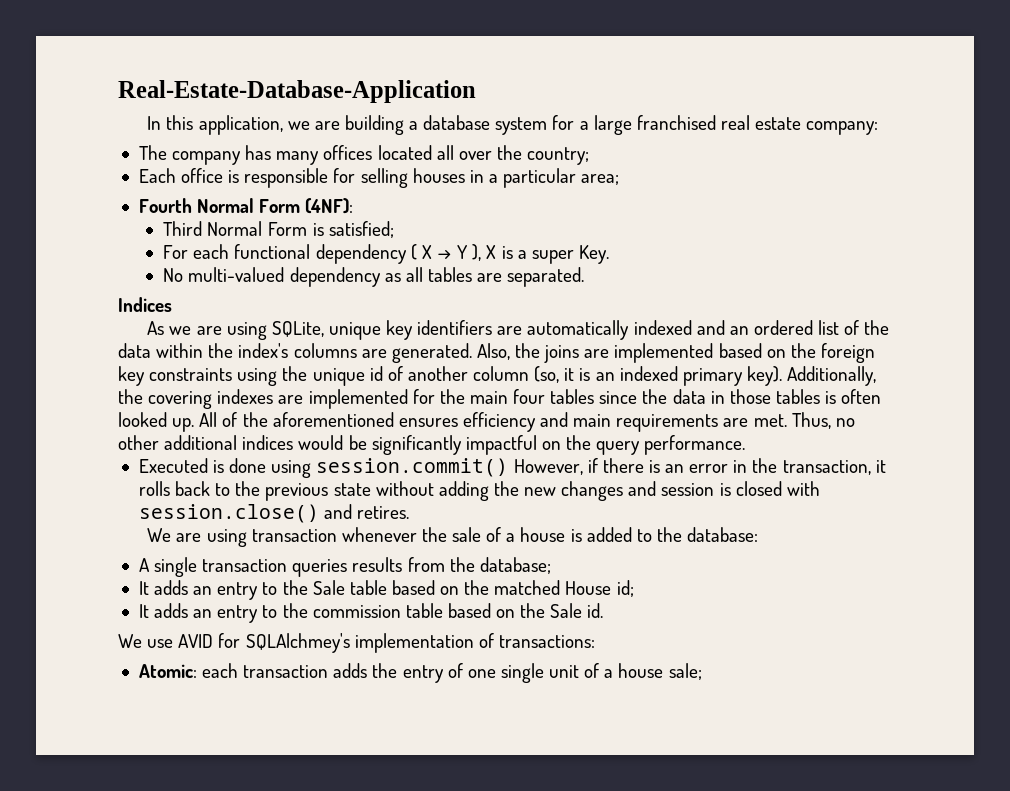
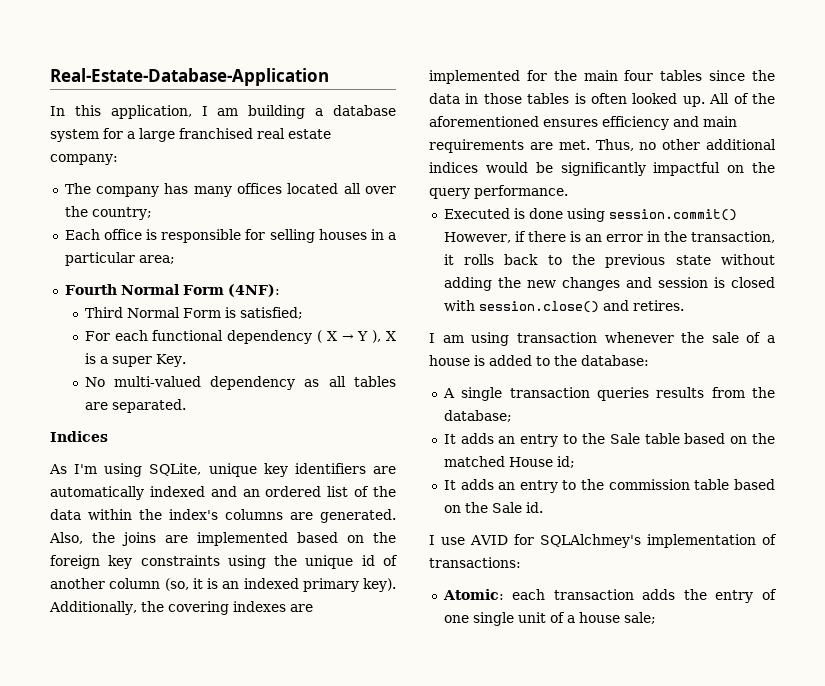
- In this application, we are building a database system for a large franchised real estate company:
+ In this application, I am building a database system for a large franchised real estate company:
- As we are using SQLite, unique key identifiers are automatically indexed and an ordered list of the data within the index's columns are generated.
+ As I'm using SQLite, unique key identifiers are automatically indexed and an ordered list of the data within the index's columns are generated.
- We are using transaction whenever the sale of a house is added to the database:
+ I am using transaction whenever the sale of a house is added to the database:
- We use AVID for SQLAlchmey's implementation of transactions:
+ I use AVID for SQLAlchmey's implementation of transactions:

